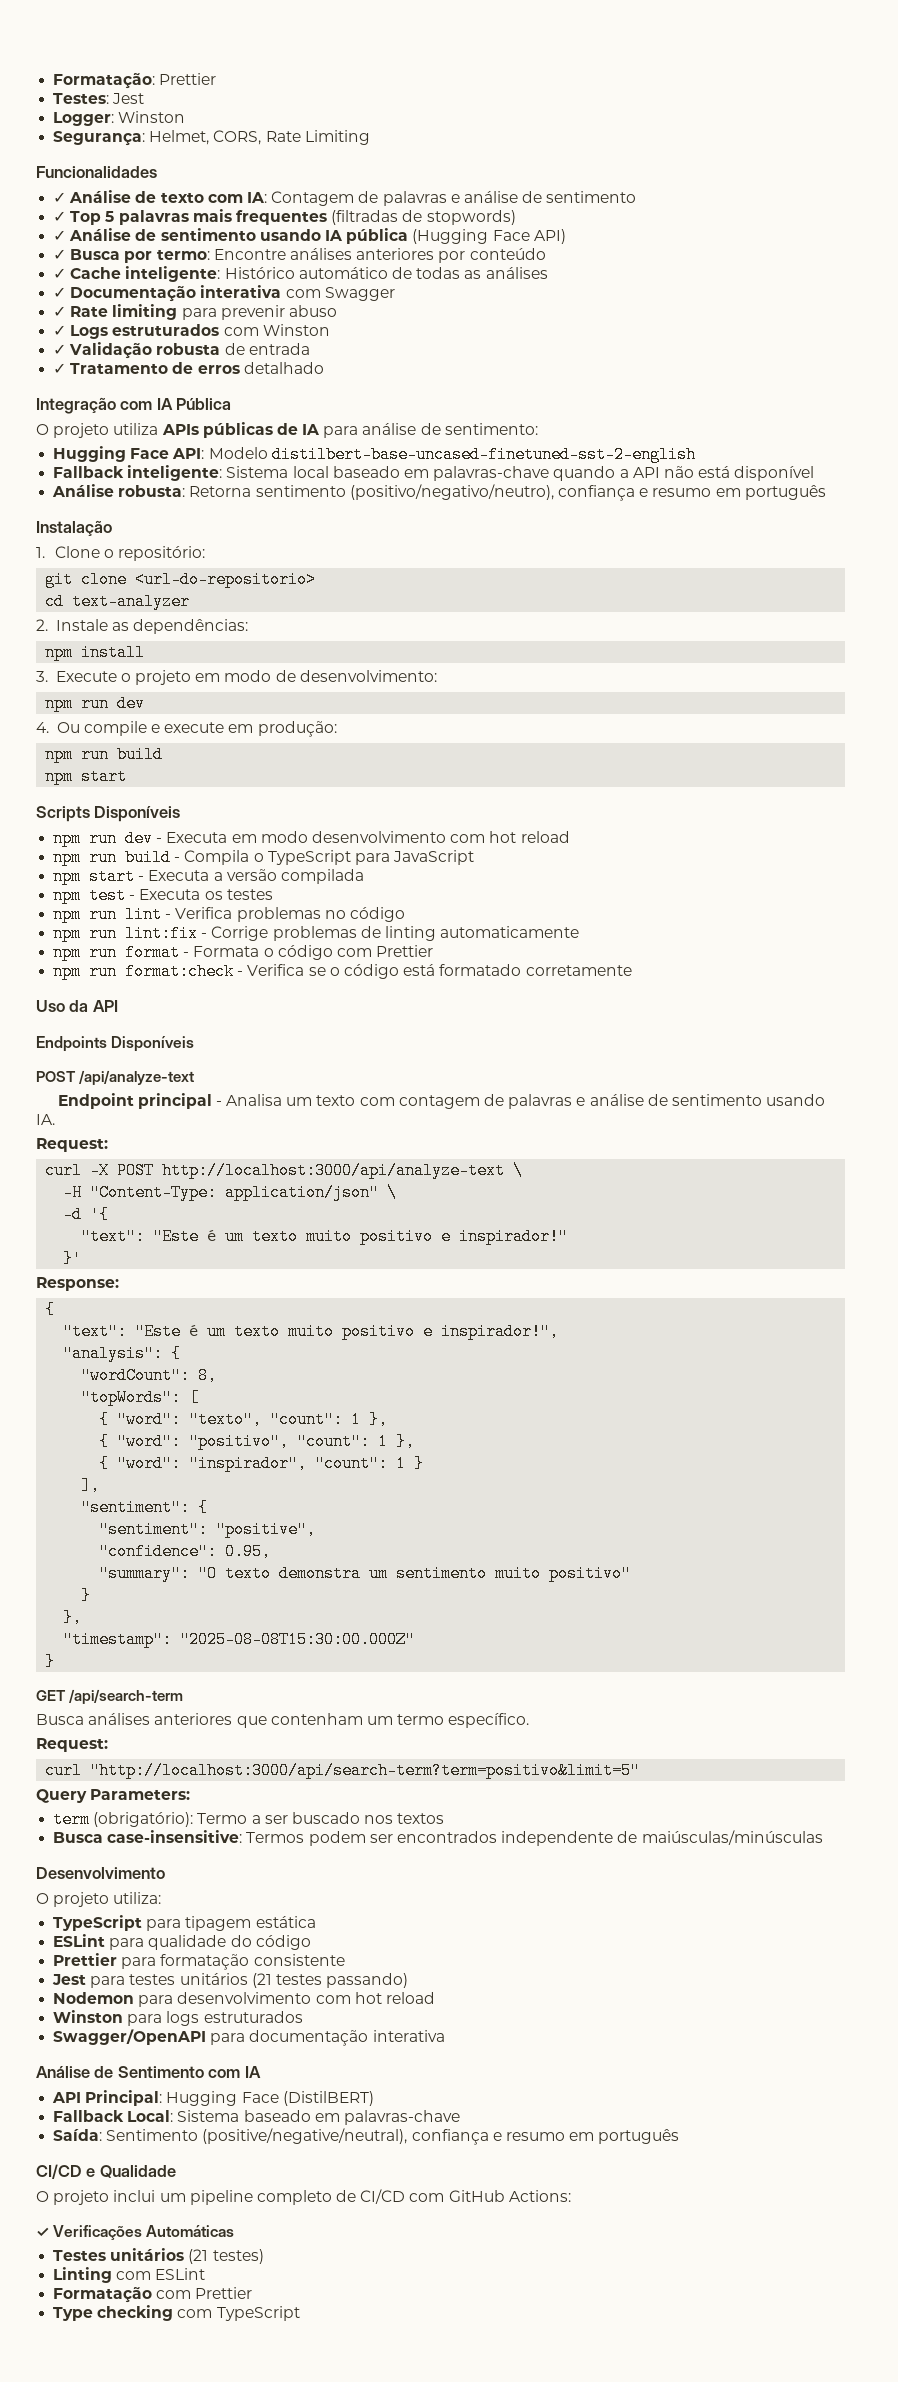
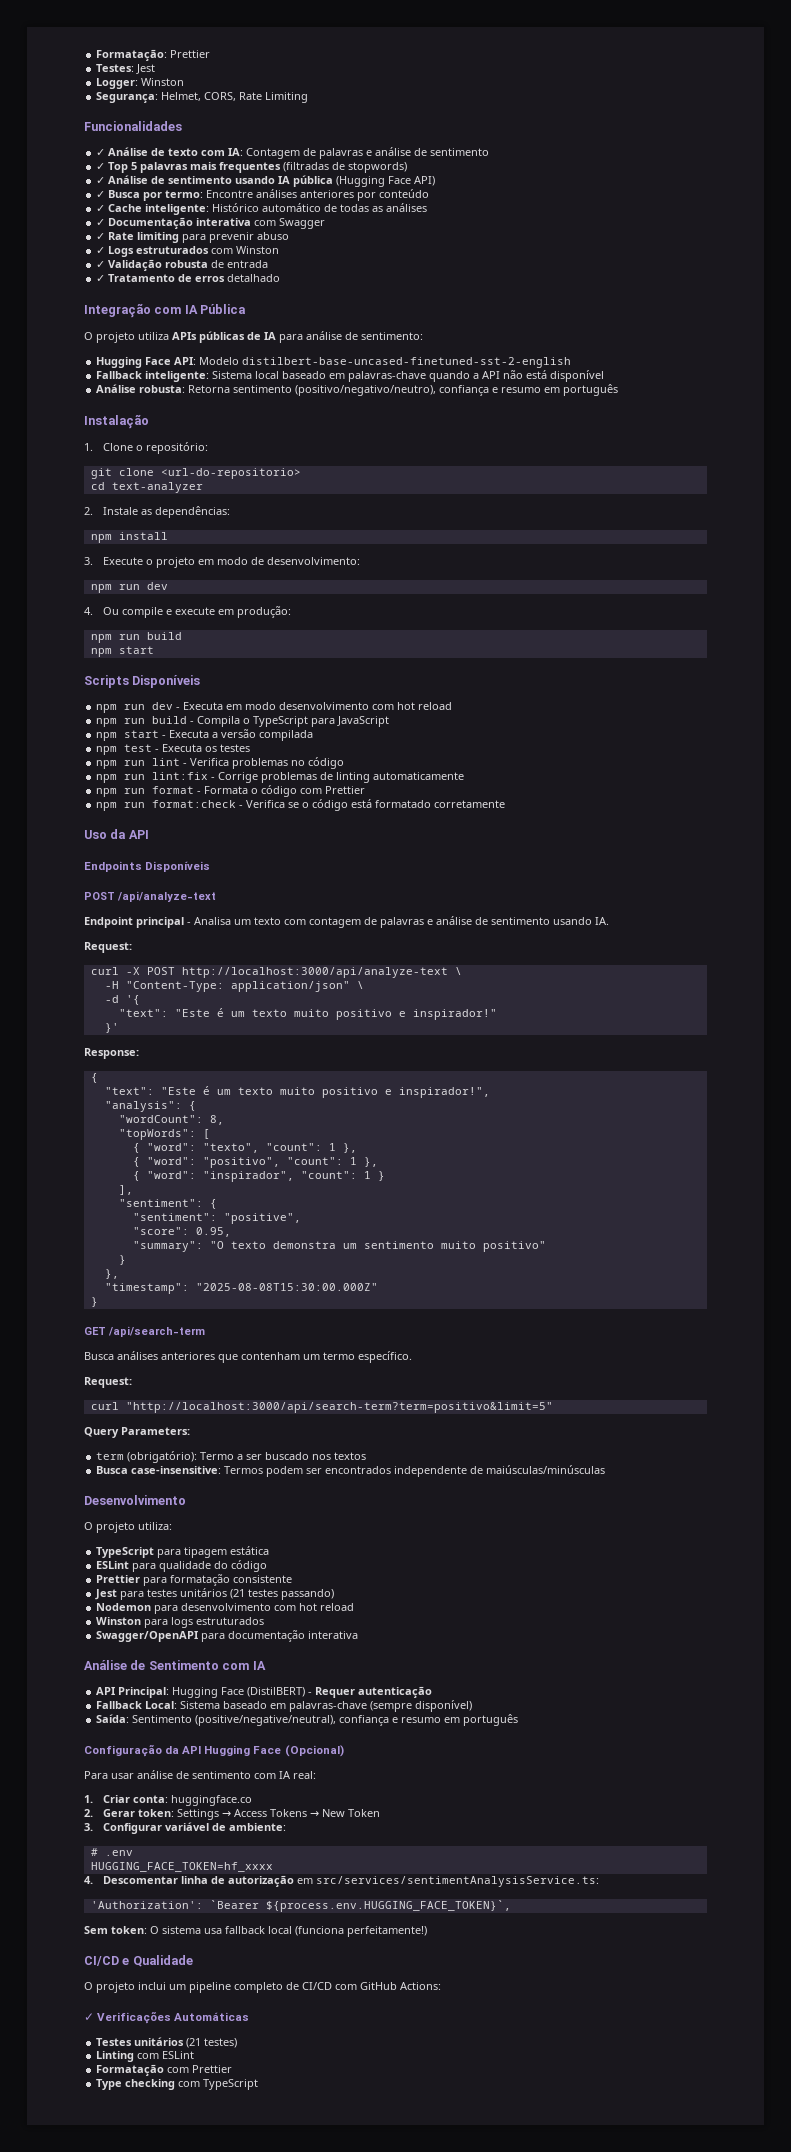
- "confidence": 0.95,
+ "score": 0.95,
- API Principal: Hugging Face (DistilBERT)
+ API Principal: Hugging Face (DistilBERT) - Requer autenticação
- Fallback Local: Sistema baseado em palavras-chave
+ Fallback Local: Sistema baseado em palavras-chave (sempre disponível)
+ Configuração da API Hugging Face (Opcional)
+ Para usar análise de sentimento com IA real:
+ 1. Criar conta: huggingface.co
+ 2. Gerar token: Settings → Access Tokens → New Token
+ 3. Configurar variável de ambiente:
+ # .env
+ HUGGING_FACE_TOKEN=hf_xxxx
+ 4. Descomentar linha de autorização em src/services/sentimentAnalysisService.ts:
+ 'Authorization': `Bearer ${process.env.HUGGING_FACE_TOKEN}`,
+ Sem token: O sistema usa fallback local (funciona perfeitamente!)

